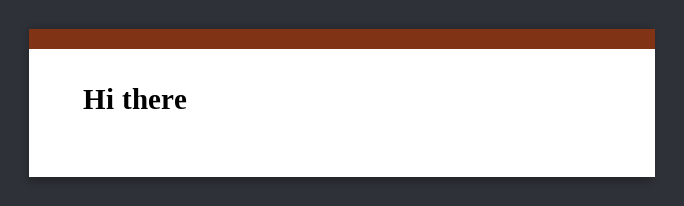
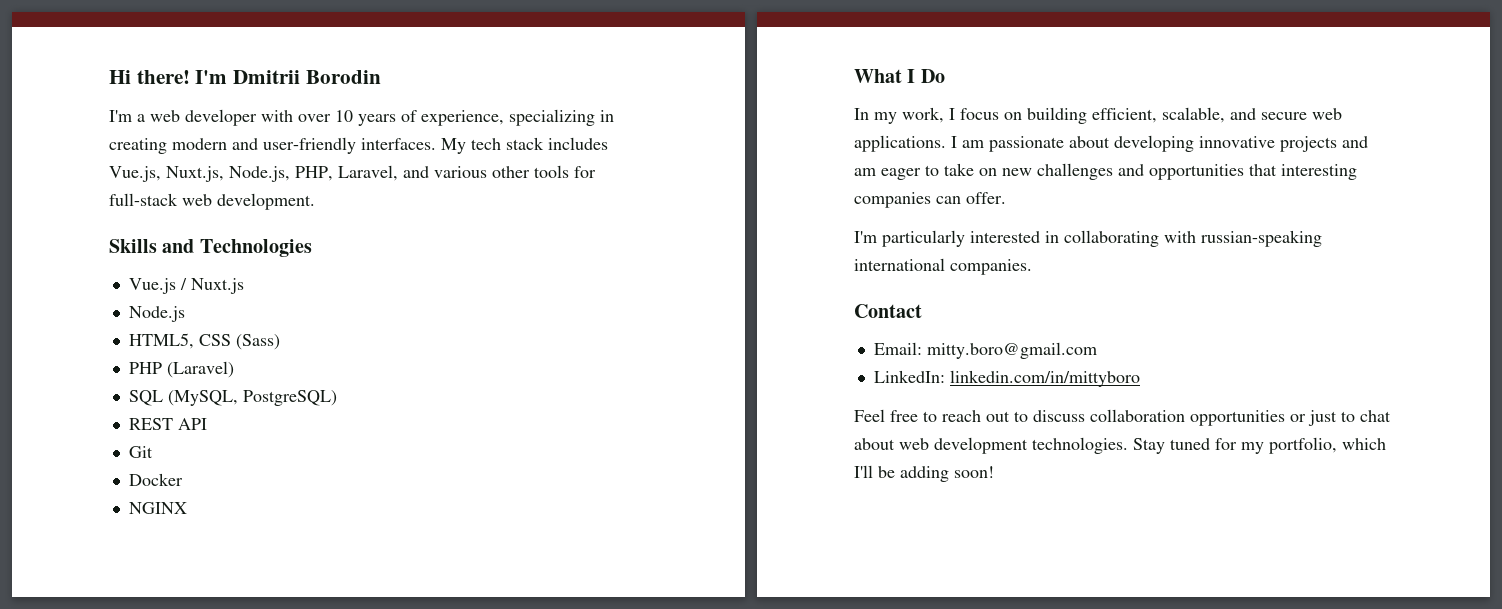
- Hi there
+ Hi there! I'm Dmitrii Borodin
+ I'm a web developer with over 10 years of experience, specializing in creating modern and user-friendly interfaces. My tech stack includes Vue.js, Nuxt.js, Node.js, PHP, Laravel, and various other tools for full-stack web development.
+ Skills and Technologies
+ Vue.js / Nuxt.js
+ Node.js
+ HTML5, CSS (Sass)
+ PHP (Laravel)
+ SQL (MySQL, PostgreSQL)
+ REST API
+ Git
+ Docker
+ NGINX
+ What I Do
+ In my work, I focus on building efficient, scalable, and secure web applications. I am passionate about developing innovative projects and am eager to take on new challenges and opportunities that interesting companies can offer.
+ I'm particularly interested in collaborating with russian-speaking international companies.
+ Contact
+ Email: mitty.boro@gmail.com
+ LinkedIn: linkedin.com/in/mittyboro
+ Feel free to reach out to discuss collaboration opportunities or just to chat about web development technologies. Stay tuned for my portfolio, which I'll be adding soon!

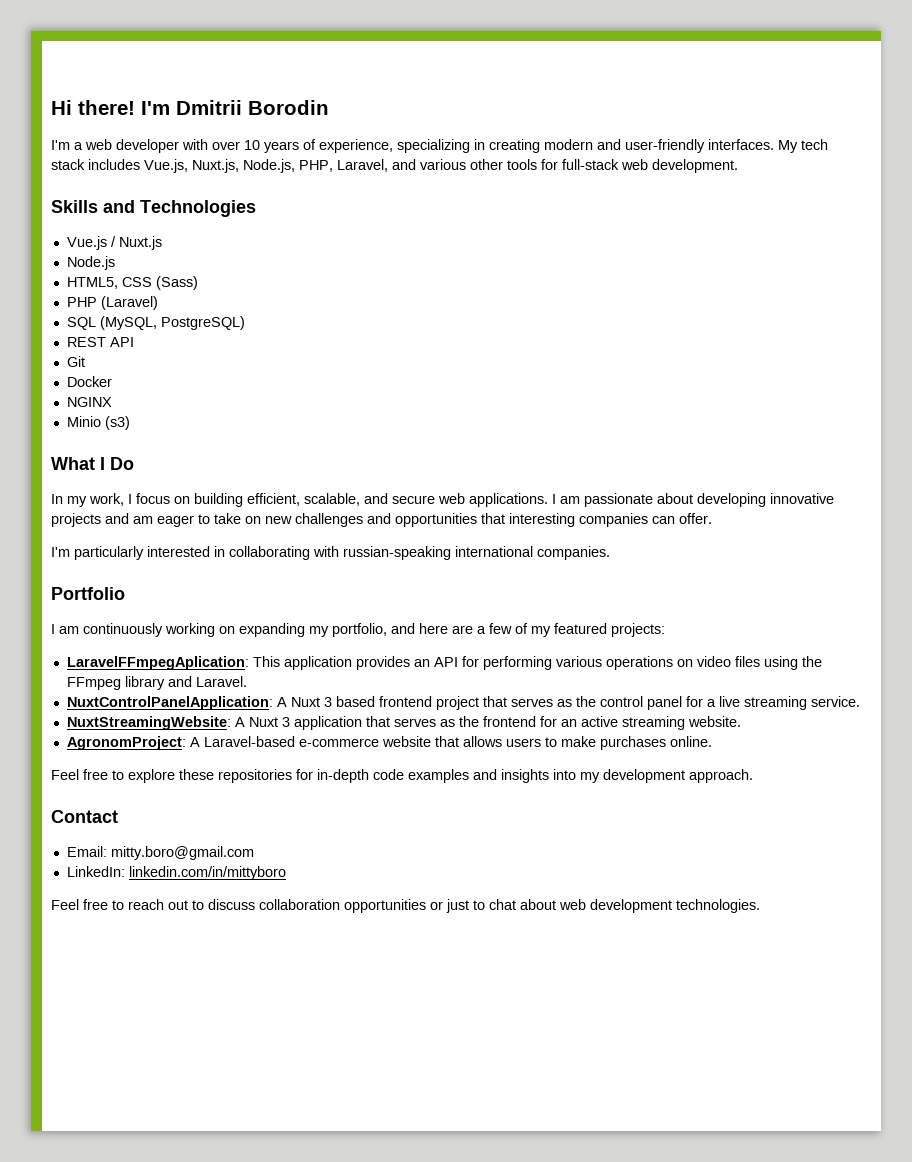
+ Minio (s3)
+ Portfolio
+ I am continuously working on expanding my portfolio, and here are a few of my featured projects:
+ LaravelFFmpegAplication: This application provides an API for performing various operations on video files using the FFmpeg library and Laravel.
+ NuxtControlPanelApplication: A Nuxt 3 based frontend project that serves as the control panel for a live streaming service.
+ NuxtStreamingWebsite: A Nuxt 3 application that serves as the frontend for an active streaming website.
+ AgronomProject: A Laravel-based e-commerce website that allows users to make purchases online.
+ Feel free to explore these repositories for in-depth code examples and insights into my development approach.
- Stay tuned for my portfolio, which I'll be adding soon!

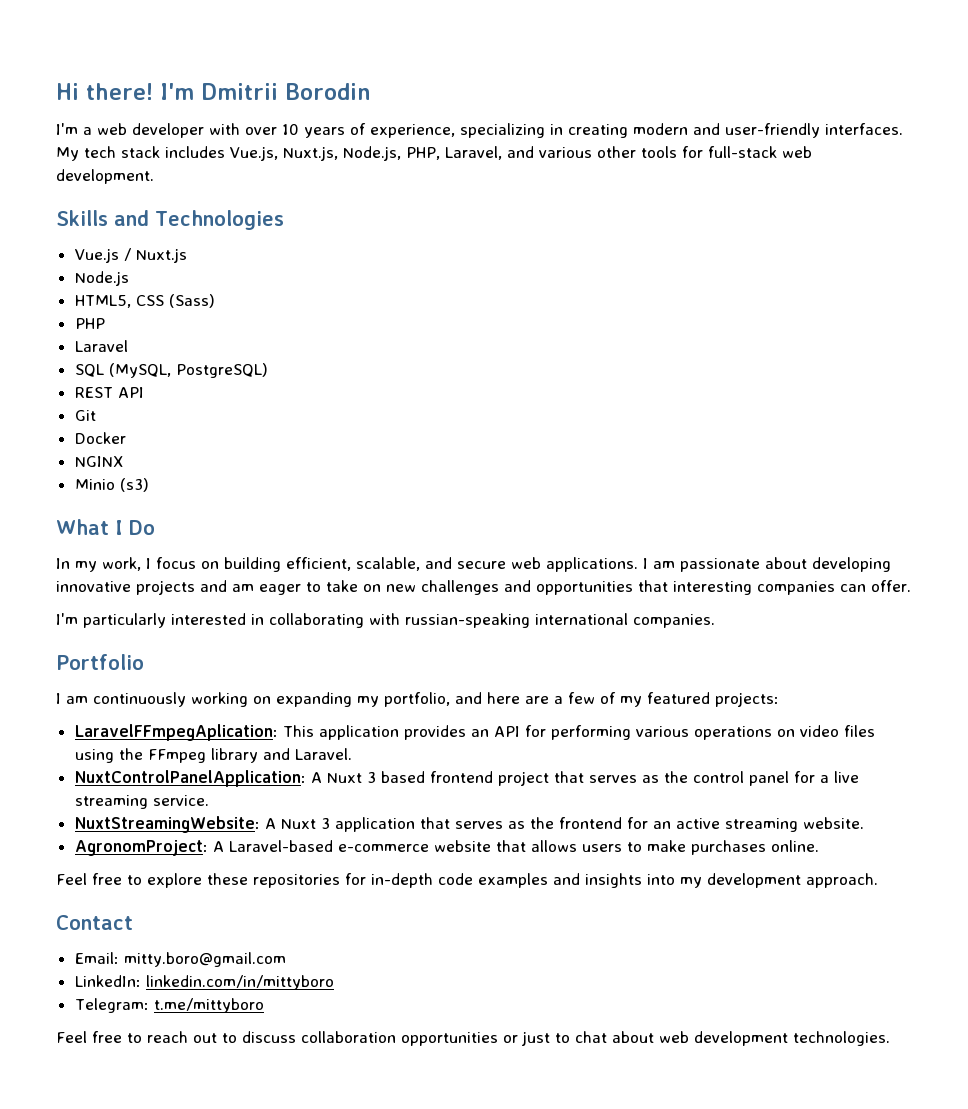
- PHP (Laravel)
+ PHP
+ Laravel
+ Telegram: t.me/mittyboro

